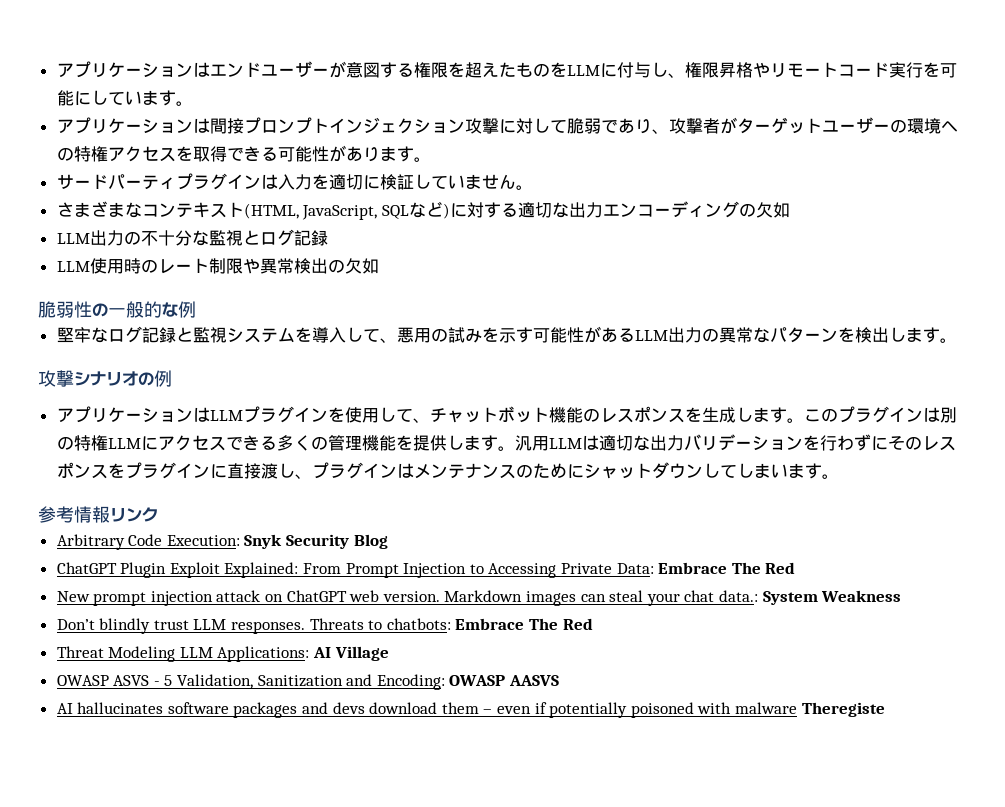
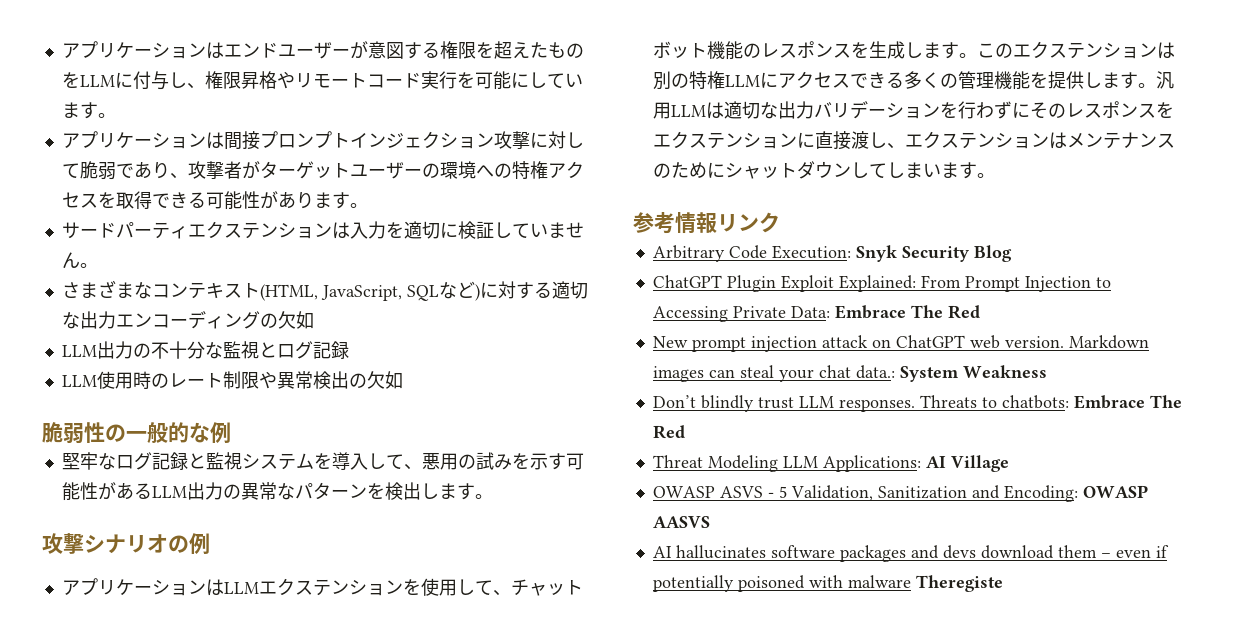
- サードパーティプラグインは入力を適切に検証していません。
+ サードパーティエクステンションは入力を適切に検証していません。
- アプリケーションはLLMプラグインを使用して、チャットボット機能のレスポンスを生成します。
+ アプリケーションはLLMエクステンションを使用して、チャットボット機能のレスポンスを生成します。
- このプラグインは別の特権LLMにアクセスできる多くの管理機能を提供します。
+ このエクステンションは別の特権LLMにアクセスできる多くの管理機能を提供します。
- 汎用LLMは適切な出力バリデーションを行わずにそのレスポンスをプラグインに直接渡し、プラグインはメンテナンスのためにシャットダウンしてしまいます。
+ 汎用LLMは適切な出力バリデーションを行わずにそのレスポンスをエクステンションに直接渡し、エクステンションはメンテナンスのためにシャットダウンしてしまいます。

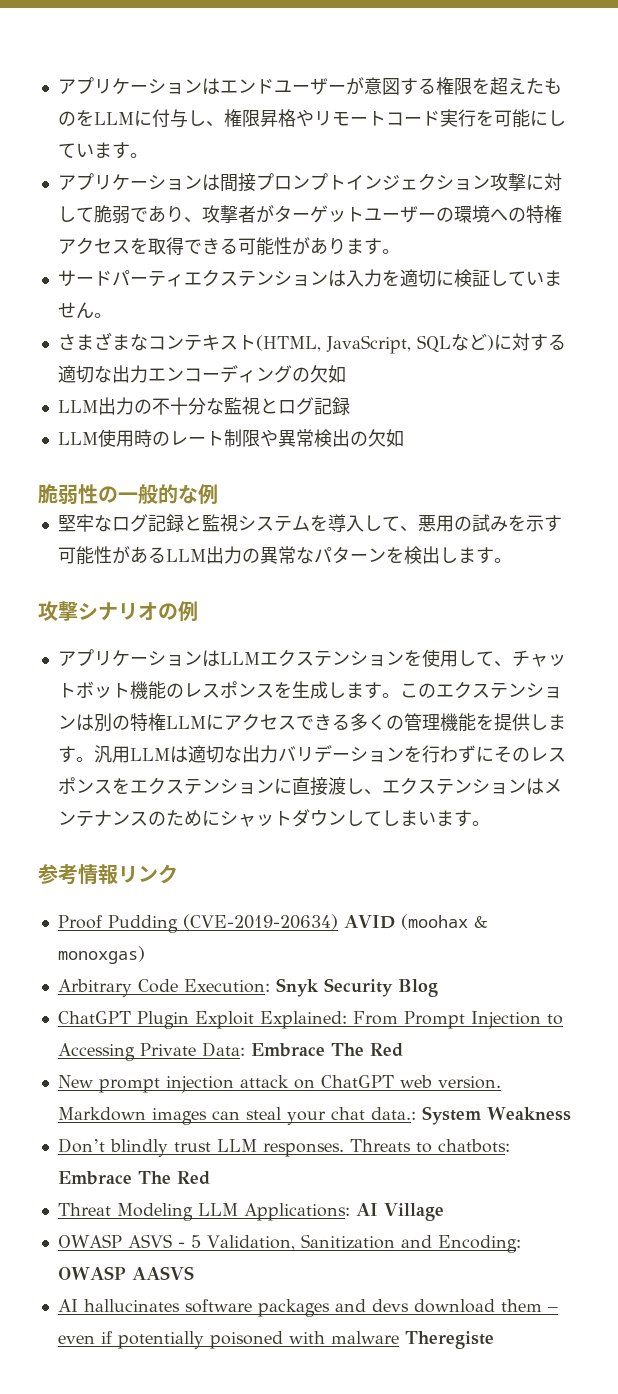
+ Proof Pudding (CVE-2019-20634) AVID (moohax & monoxgas)

